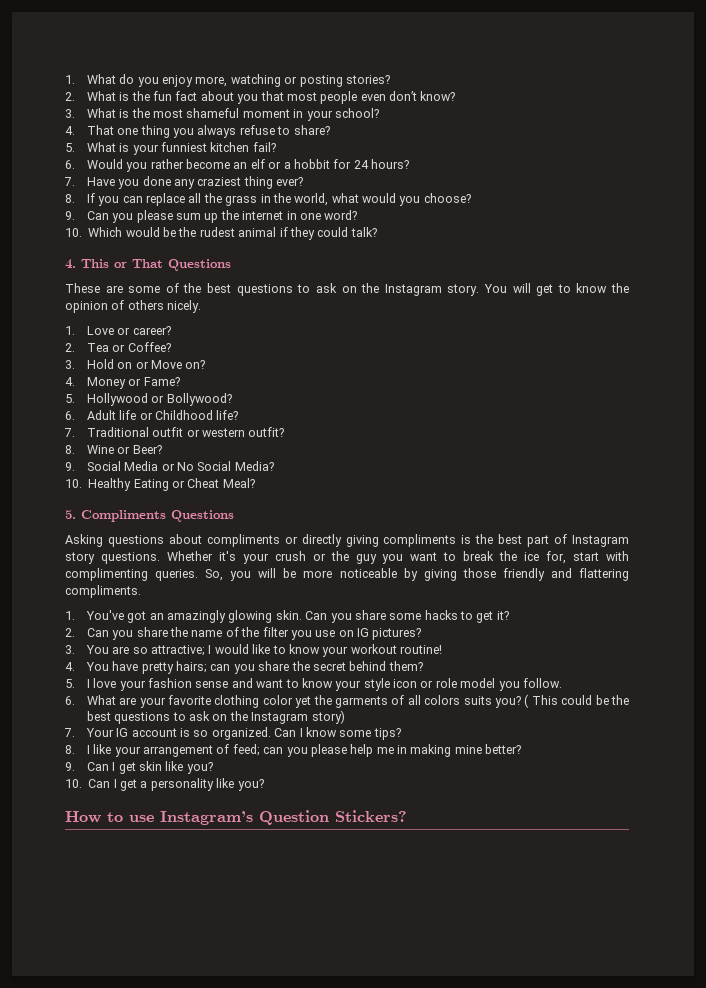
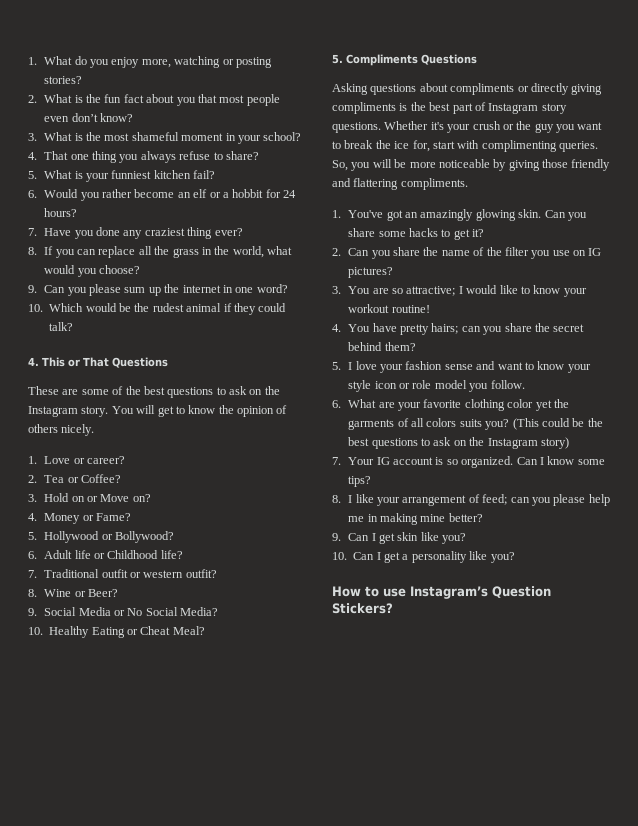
- ( This could be the best questions to ask on the Instagram story)
+ (This could be the best questions to ask on the Instagram story)

